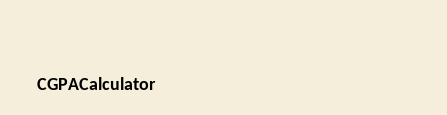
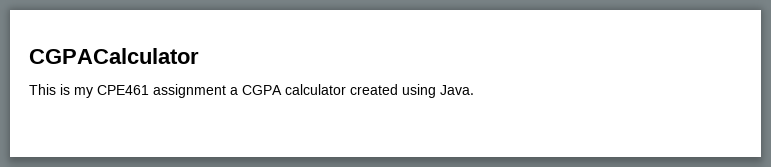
+ This is my CPE461 assignment a CGPA calculator created using Java.

